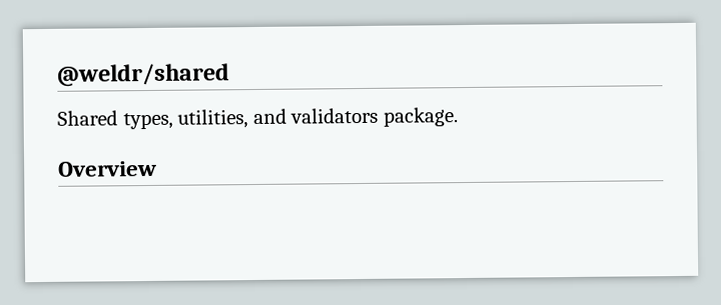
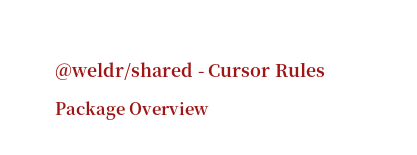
- @weldr/shared
- Shared types, utilities, and validators package.
- Overview
+ @weldr/shared - Cursor Rules
+ Package Overview

